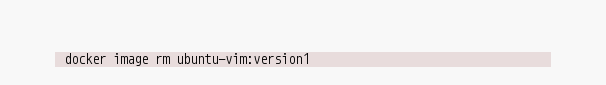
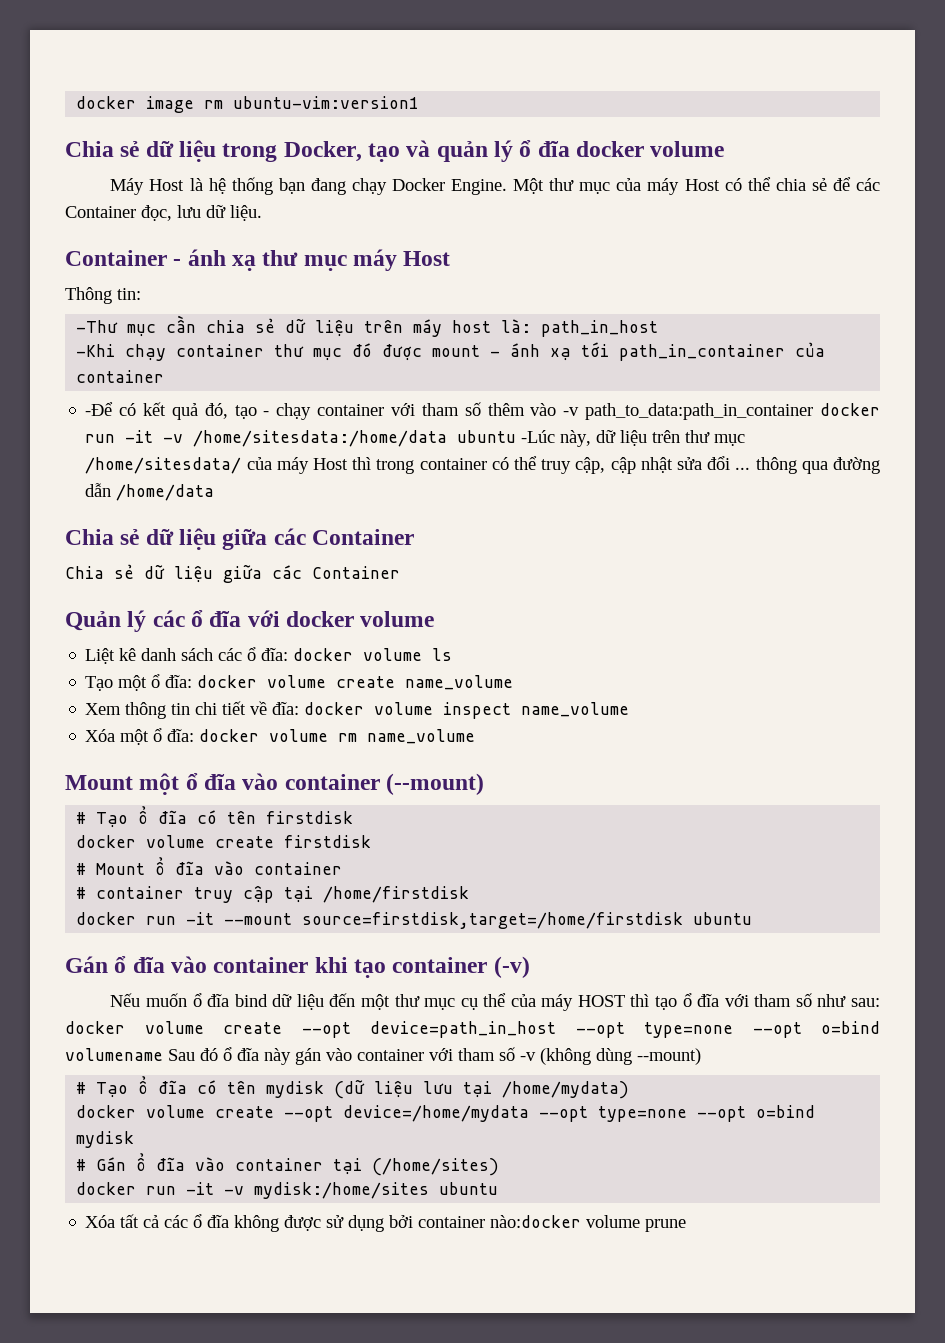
+ Chia sẻ dữ liệu trong Docker, tạo và quản lý ổ đĩa docker volume
+ Máy Host là hệ thống bạn đang chạy Docker Engine. Một thư mục của máy Host có thể chia sẻ để các Container đọc, lưu dữ liệu.
+ Container - ánh xạ thư mục máy Host
+ Thông tin:
+ -Thư mục cần chia sẻ dữ liệu trên máy host là: path_in_host
+ -Khi chạy container thư mục đó được mount - ánh xạ tới path_in_container của container
+ -Để có kết quả đó, tạo - chạy container với tham số thêm vào -v path_to_data:path_in_container docker run -it -v /home/sitesdata:/home/data ubuntu -Lúc này, dữ liệu trên thư mục /home/sitesdata/ của máy Host thì trong container có thể truy cập, cập nhật sửa đổi ... thông qua đường dẫn /home/data
+ Chia sẻ dữ liệu giữa các Container
+ Chia sẻ dữ liệu giữa các Container
+ Quản lý các ổ đĩa với docker volume
+ Liệt kê danh sách các ổ đĩa: docker volume ls
+ Tạo một ổ đĩa: docker volume create name_volume
+ Xem thông tin chi tiết về đĩa: docker volume inspect name_volume
+ Xóa một ổ đĩa: docker volume rm name_volume
+ Mount một ổ đĩa vào container (--mount)
+ # Tạo ổ đĩa có tên firstdisk
+ docker volume create firstdisk
+ # Mount ổ đĩa vào container
+ # container truy cập tại /home/firstdisk
+ docker run -it --mount source=firstdisk,target=/home/firstdisk ubuntu
+ Gán ổ đĩa vào container khi tạo container (-v)
+ Nếu muốn ổ đĩa bind dữ liệu đến một thư mục cụ thể của máy HOST thì tạo ổ đĩa với tham số như sau: docker volume create --opt device=path_in_host --opt type=none --opt o=bind volumename Sau đó ổ đĩa này gán vào container với tham số -v (không dùng --mount)
+ # Tạo ổ đĩa có tên mydisk (dữ liệu lưu tại /home/mydata)
+ docker volume create --opt device=/home/mydata --opt type=none --opt o=bind mydisk
+ # Gán ổ đĩa vào container tại (/home/sites)
+ docker run -it -v mydisk:/home/sites ubuntu
+ Xóa tất cả các ổ đĩa không được sử dụng bởi container nào:docker volume prune

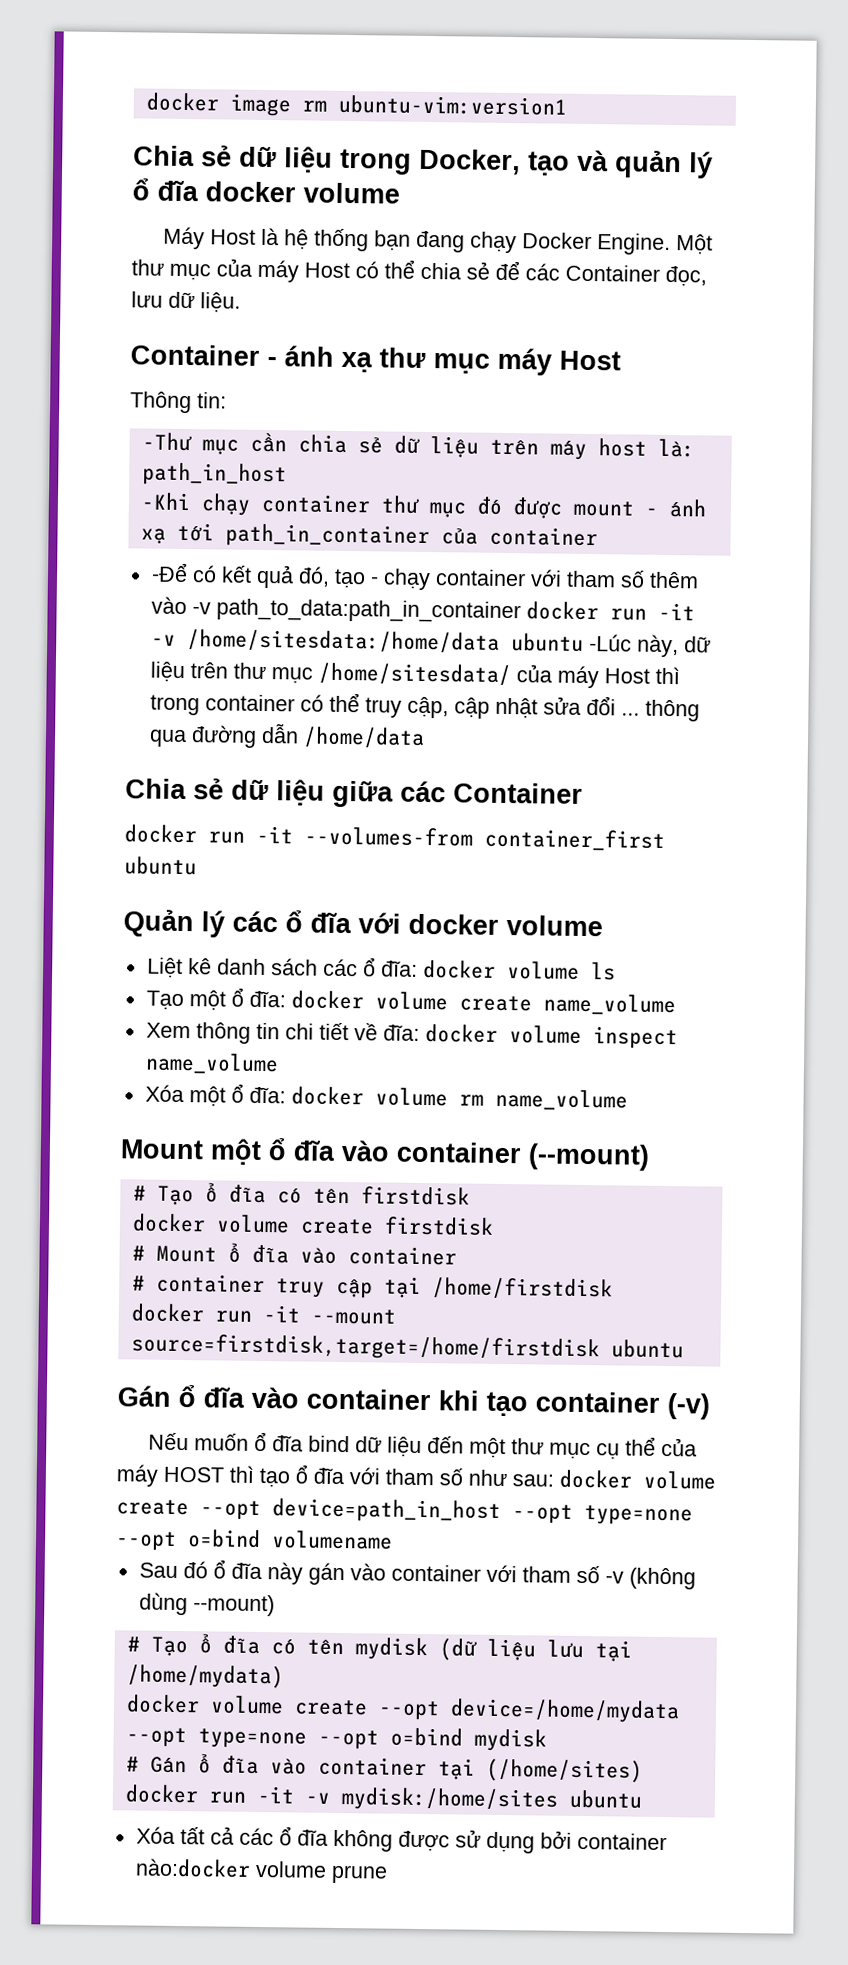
  -Để có kết quả đó, tạo - chạy container với tham số thêm vào -v path_to_data:path_in_container docker run -it -v /home/sitesdata:/home/data ubuntu -Lúc này, dữ liệu trên thư mục /home/sitesdata/ của máy Host thì trong container có thể truy cập, cập nhật sửa đổi ... thông qua đường dẫn /home/data
  Chia sẻ dữ liệu giữa các Container
- Chia sẻ dữ liệu giữa các Container
+ docker run -it --volumes-from container_first ubuntu
- Nếu muốn ổ đĩa bind dữ liệu đến một thư mục cụ thể của máy HOST thì tạo ổ đĩa với tham số như sau: docker volume create --opt device=path_in_host --opt type=none --opt o=bind volumename Sau đó ổ đĩa này gán vào container với tham số -v (không dùng --mount)
+ Nếu muốn ổ đĩa bind dữ liệu đến một thư mục cụ thể của máy HOST thì tạo ổ đĩa với tham số như sau: docker volume create --opt device=path_in_host --opt type=none --opt o=bind volumename
+ Sau đó ổ đĩa này gán vào container với tham số -v (không dùng --mount)

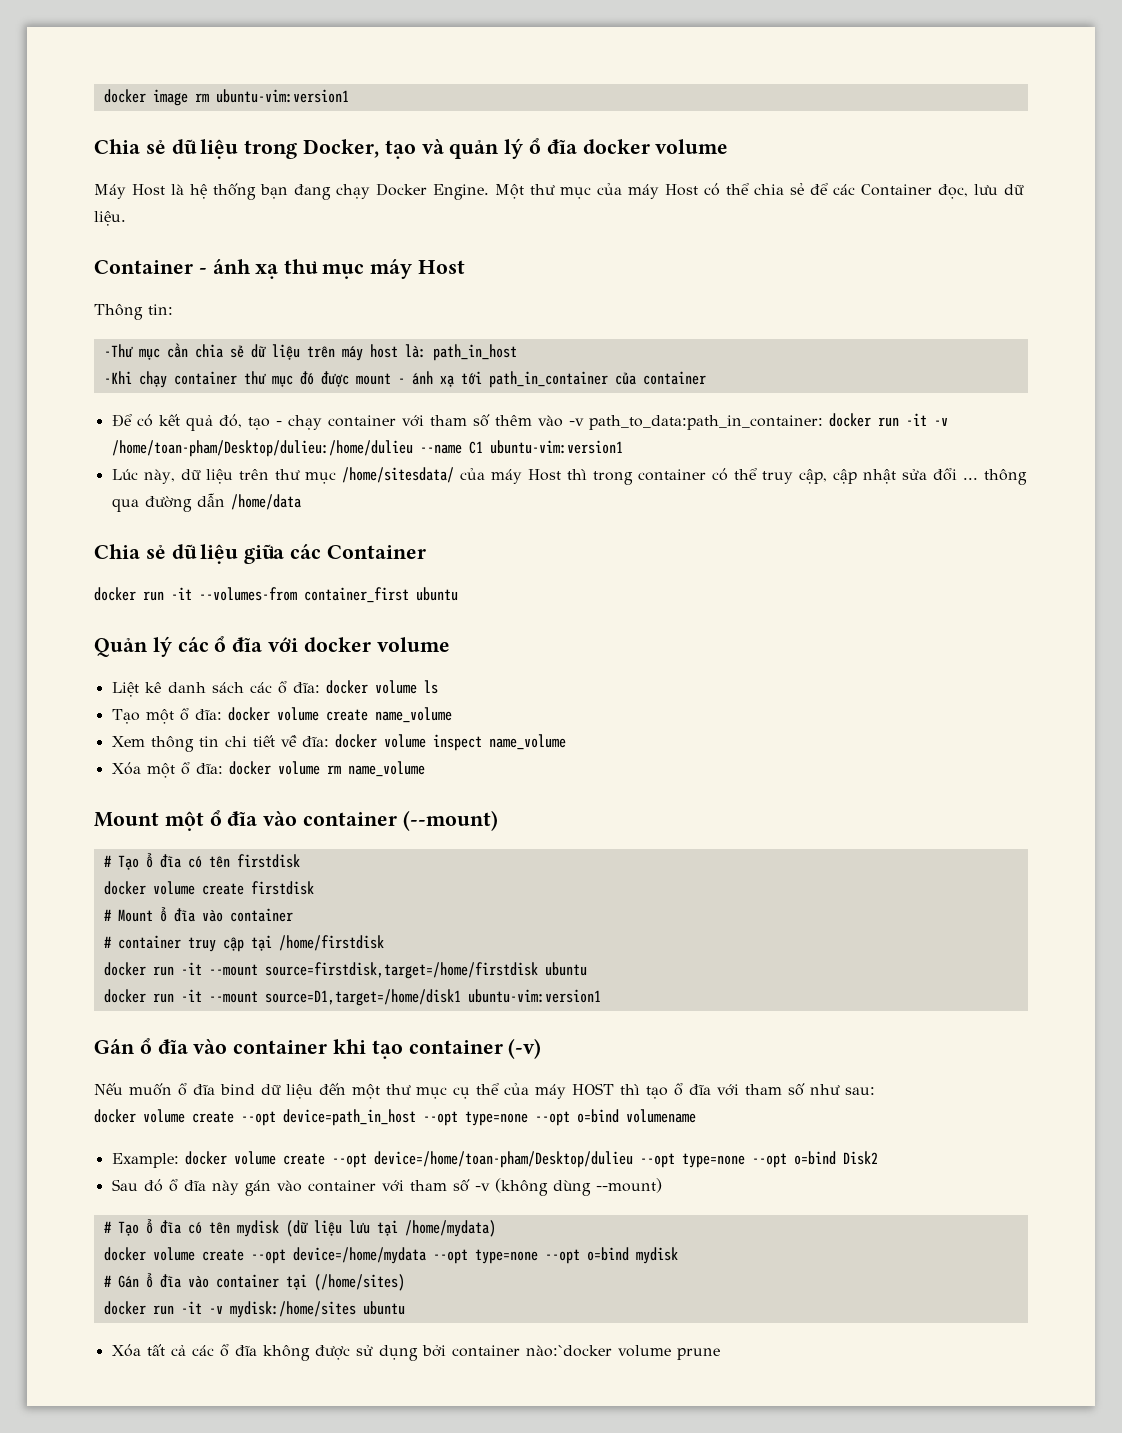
- -Để có kết quả đó, tạo - chạy container với tham số thêm vào -v path_to_data:path_in_container docker run -it -v /home/sitesdata:/home/data ubuntu -Lúc này, dữ liệu trên thư mục /home/sitesdata/ của máy Host thì trong container có thể truy cập, cập nhật sửa đổi ... thông qua đường dẫn /home/data
+ Để có kết quả đó, tạo - chạy container với tham số thêm vào -v path_to_data:path_in_container: docker run -it -v /home/toan-pham/Desktop/dulieu:/home/dulieu --name C1 ubuntu-vim:version1
+ Lúc này, dữ liệu trên thư mục /home/sitesdata/ của máy Host thì trong container có thể truy cập, cập nhật sửa đổi ... thông qua đường dẫn /home/data
+ docker run -it --mount source=D1,target=/home/disk1 ubuntu-vim:version1
- Nếu muốn ổ đĩa bind dữ liệu đến một thư mục cụ thể của máy HOST thì tạo ổ đĩa với tham số như sau: docker volume create --opt device=path_in_host --opt type=none --opt o=bind volumename
+ Nếu muốn ổ đĩa bind dữ liệu đến một thư mục cụ thể của máy HOST thì tạo ổ đĩa với tham số như sau:
+ docker volume create --opt device=path_in_host --opt type=none --opt o=bind volumename
+ Example: docker volume create --opt device=/home/toan-pham/Desktop/dulieu --opt type=none --opt o=bind Disk2
- Xóa tất cả các ổ đĩa không được sử dụng bởi container nào:docker volume prune
+ Xóa tất cả các ổ đĩa không được sử dụng bởi container nào:`docker volume prune

